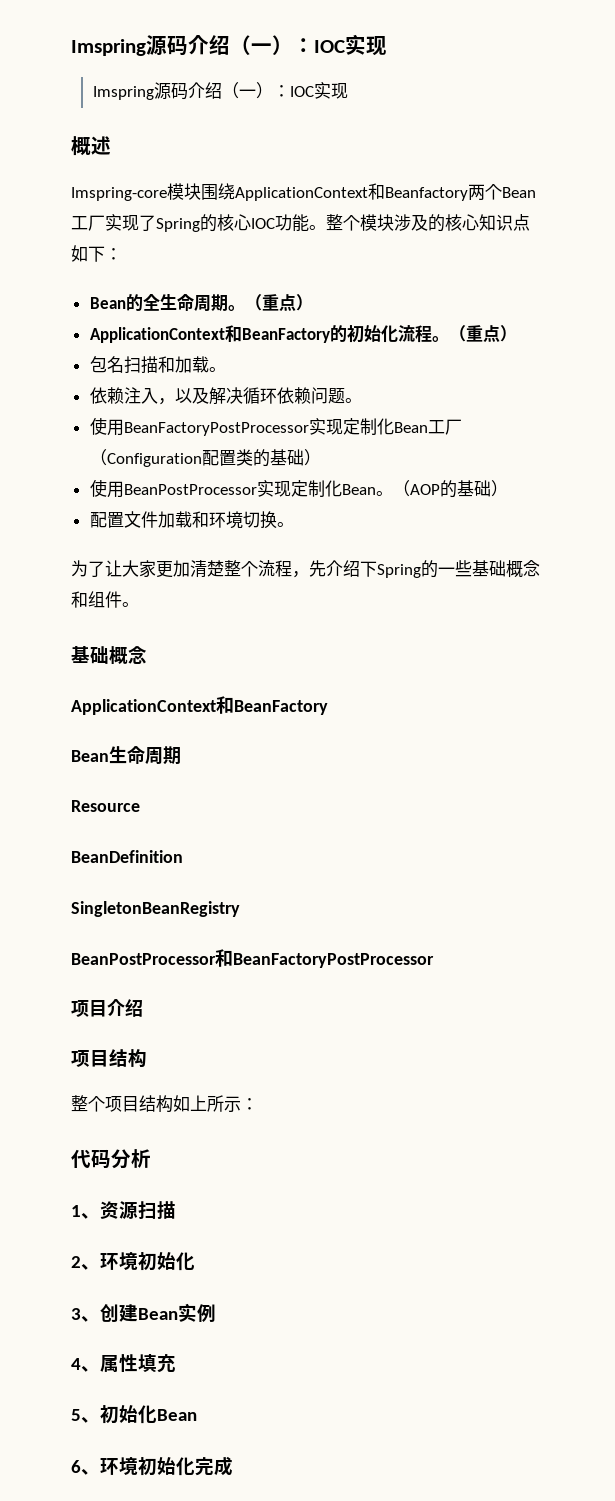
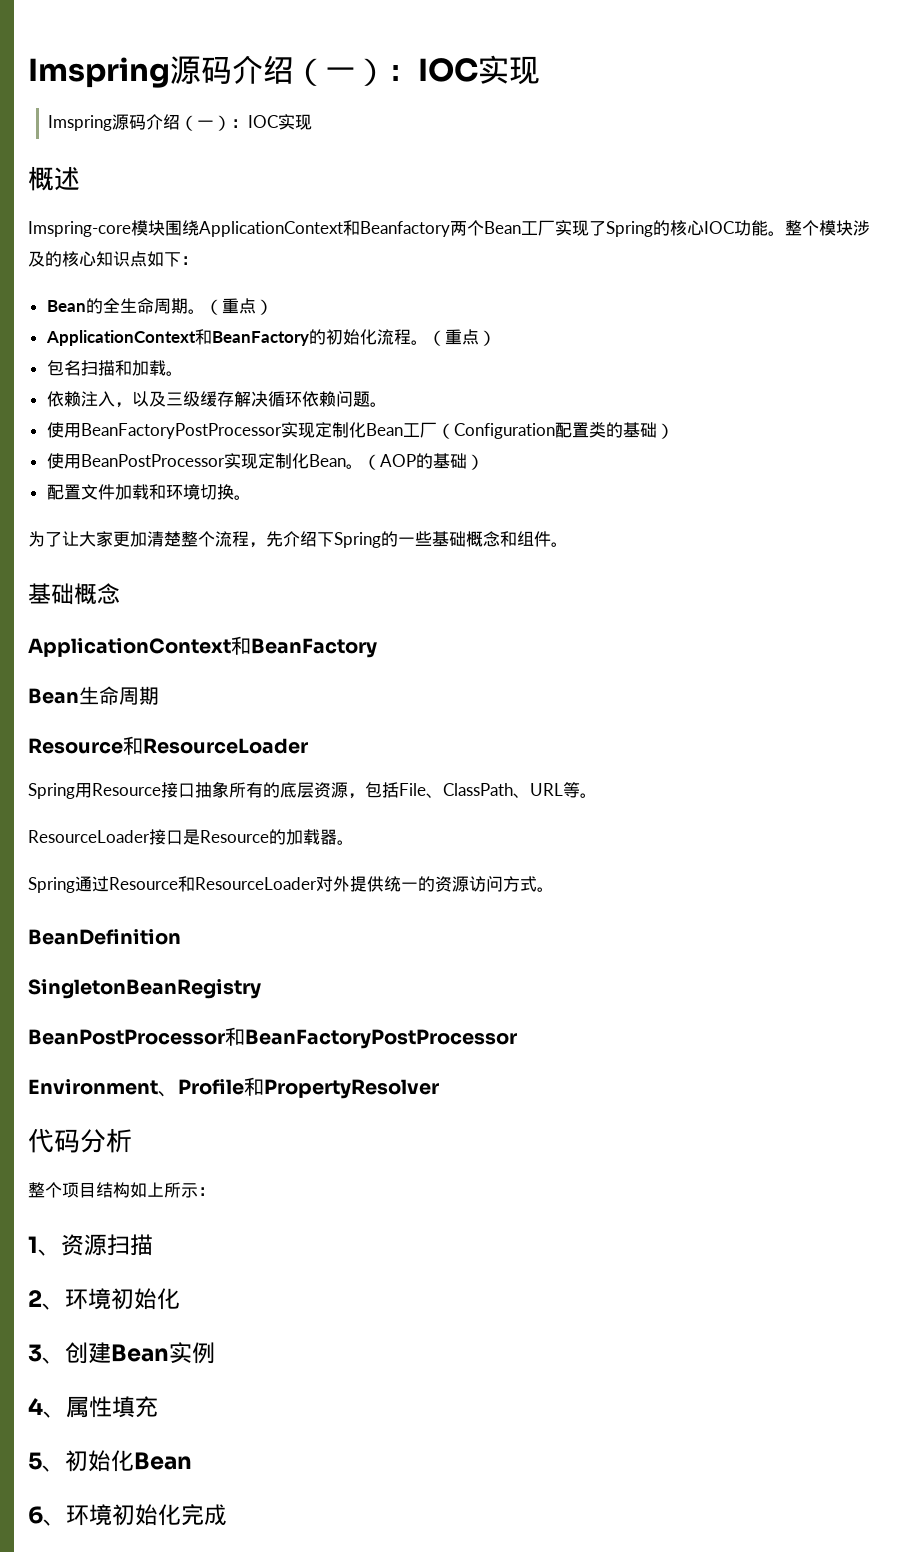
- 依赖注入，以及解决循环依赖问题。
+ 依赖注入，以及三级缓存解决循环依赖问题。
  Bean生命周期
- Resource
+ Resource和ResourceLoader
+ Spring用Resource接口抽象所有的底层资源，包括File、ClassPath、URL等。
+ ResourceLoader接口是Resource的加载器。
+ Spring通过Resource和ResourceLoader对外提供统一的资源访问方式。
- 项目介绍
- 项目结构
+ Environment、Profile和PropertyResolver
+ 代码分析
- 代码分析

